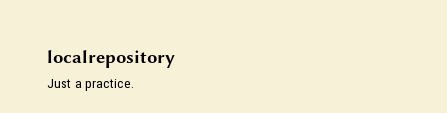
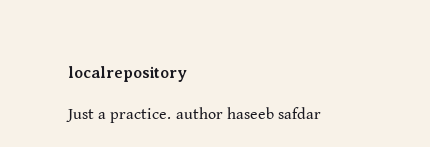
- Just a practice.
+ Just a practice. author haseeb safdar

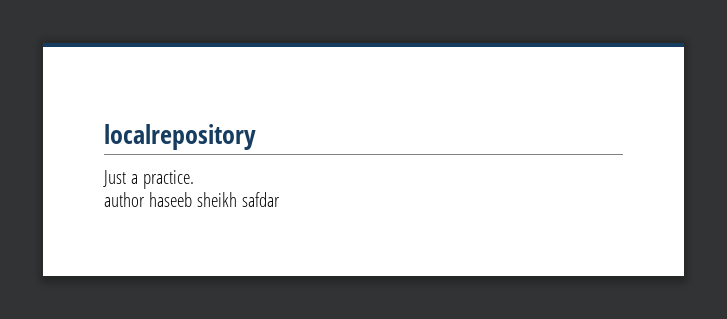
- Just a practice. author haseeb safdar
+ Just a practice.
+ author haseeb sheikh safdar

